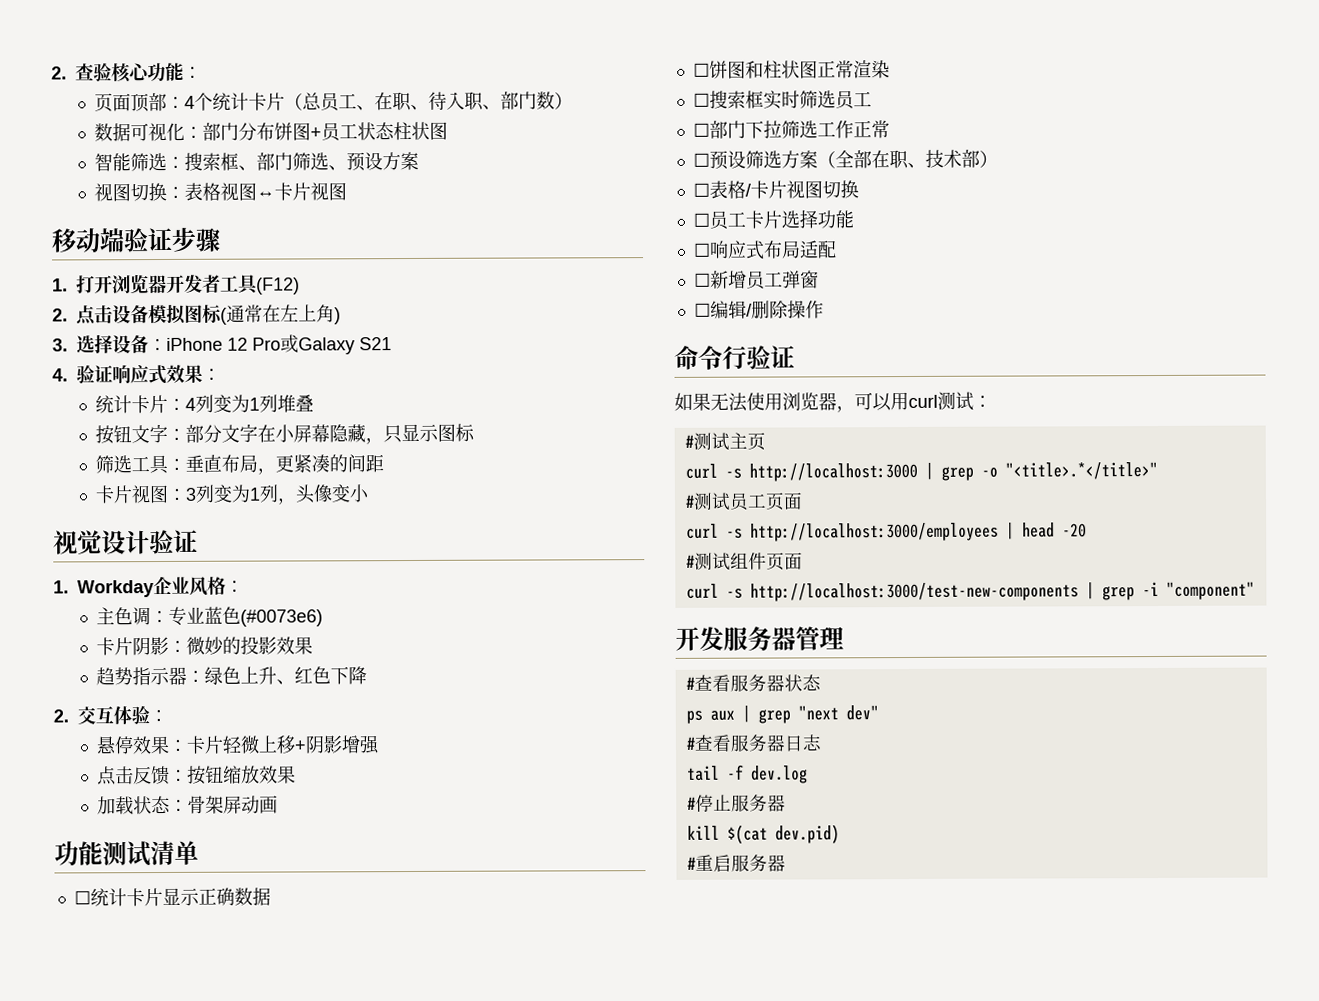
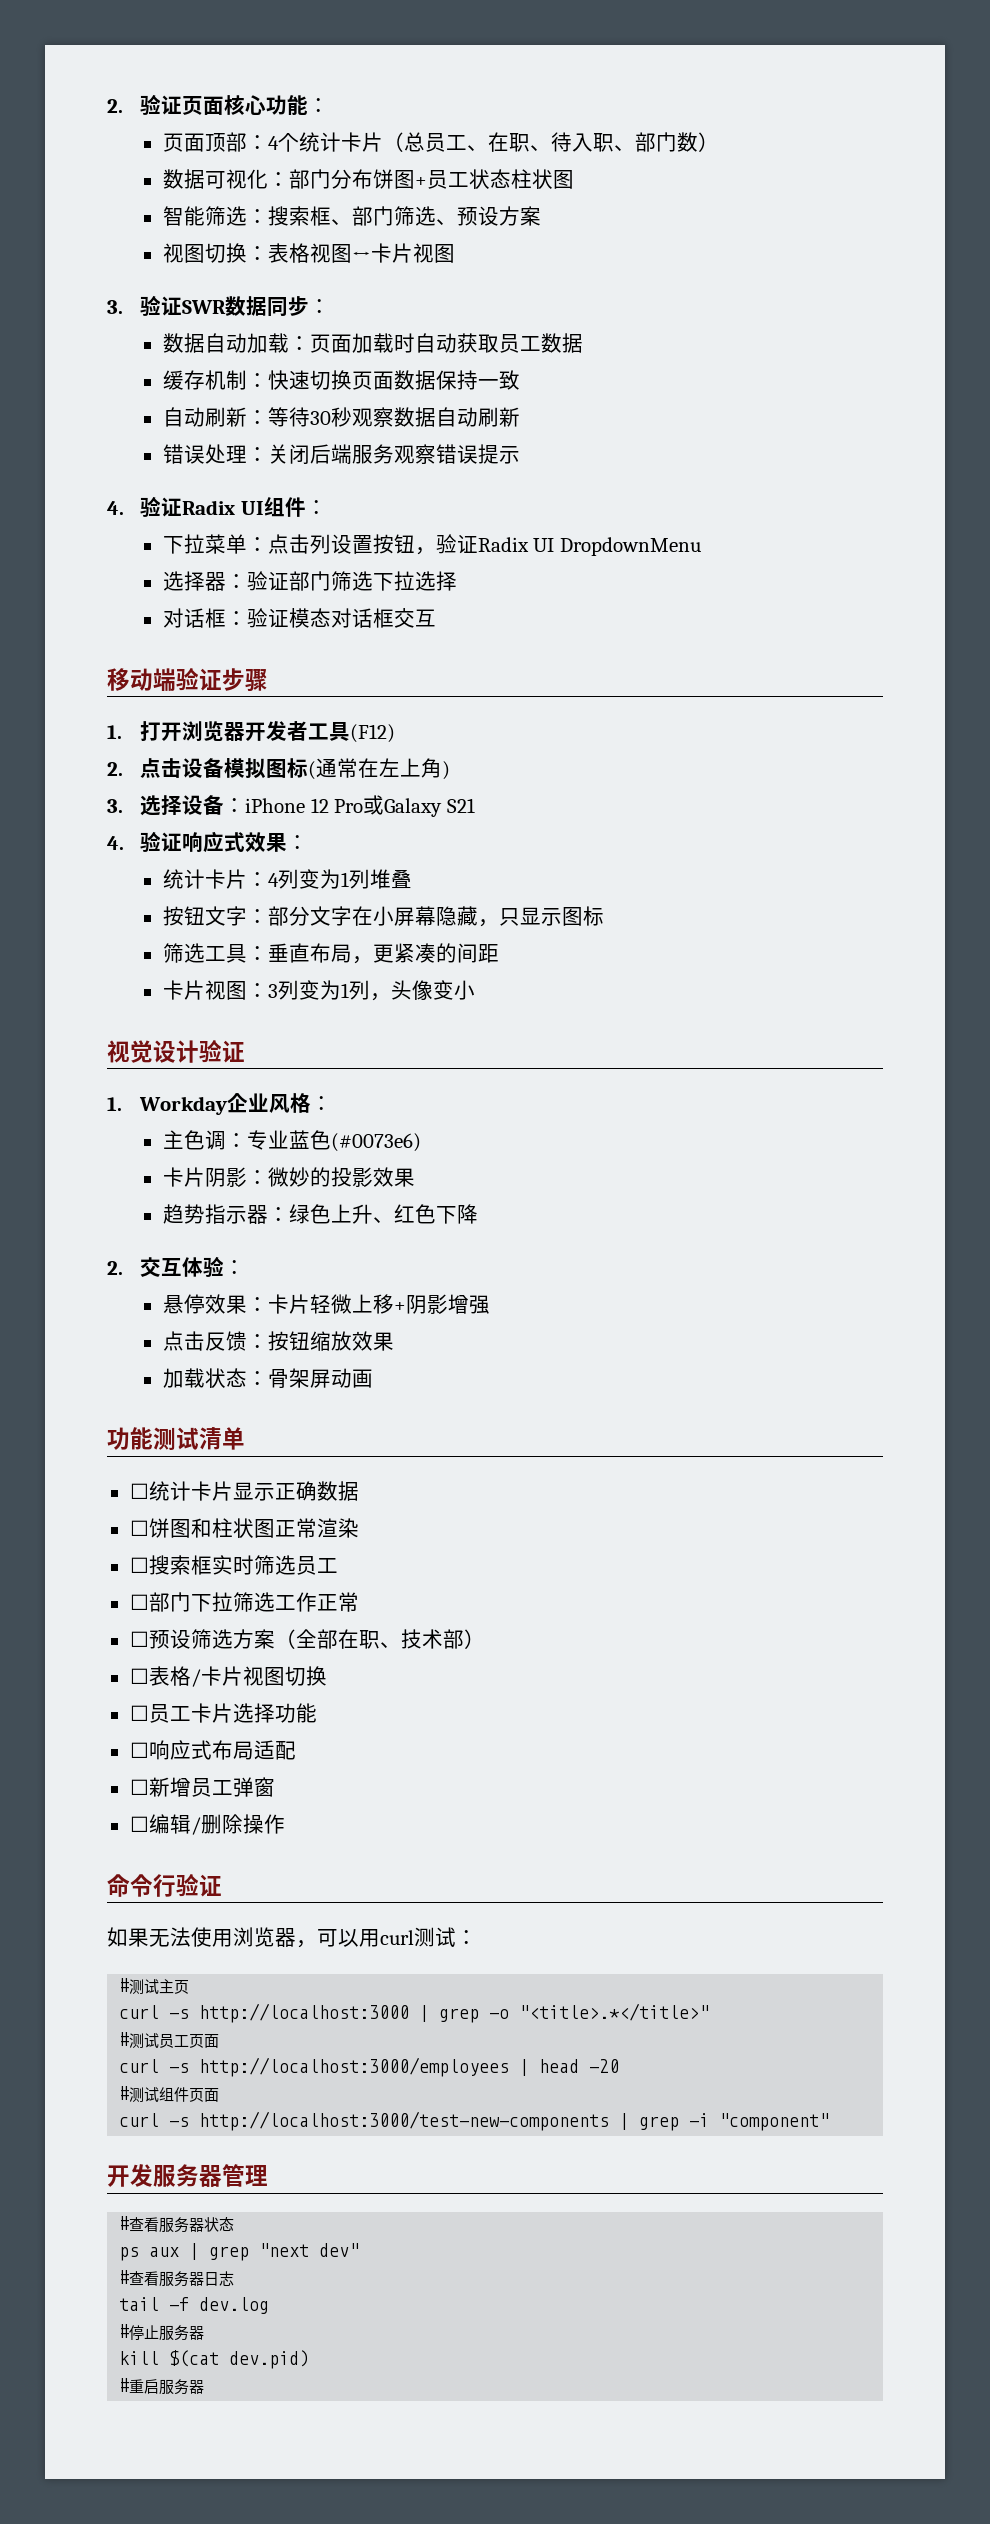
- 2.查验核心功能：
+ 2.验证页面核心功能：
+ 3.验证SWR数据同步：
+ 数据自动加载：页面加载时自动获取员工数据
+ 缓存机制：快速切换页面数据保持一致
+ 自动刷新：等待30秒观察数据自动刷新
+ 错误处理：关闭后端服务观察错误提示
+ 4.验证Radix UI组件：
+ 下拉菜单：点击列设置按钮，验证Radix UI DropdownMenu
+ 选择器：验证部门筛选下拉选择
+ 对话框：验证模态对话框交互

